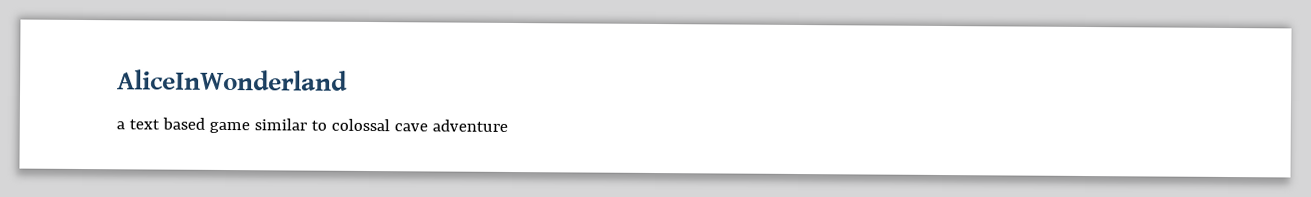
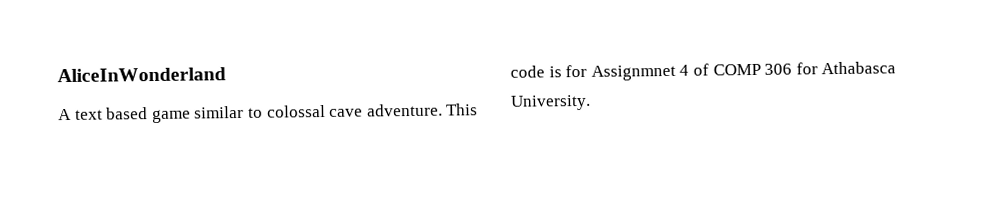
- a text based game similar to colossal cave adventure
+ A text based game similar to colossal cave adventure. This code is for Assignmnet 4 of COMP 306 for Athabasca University.

